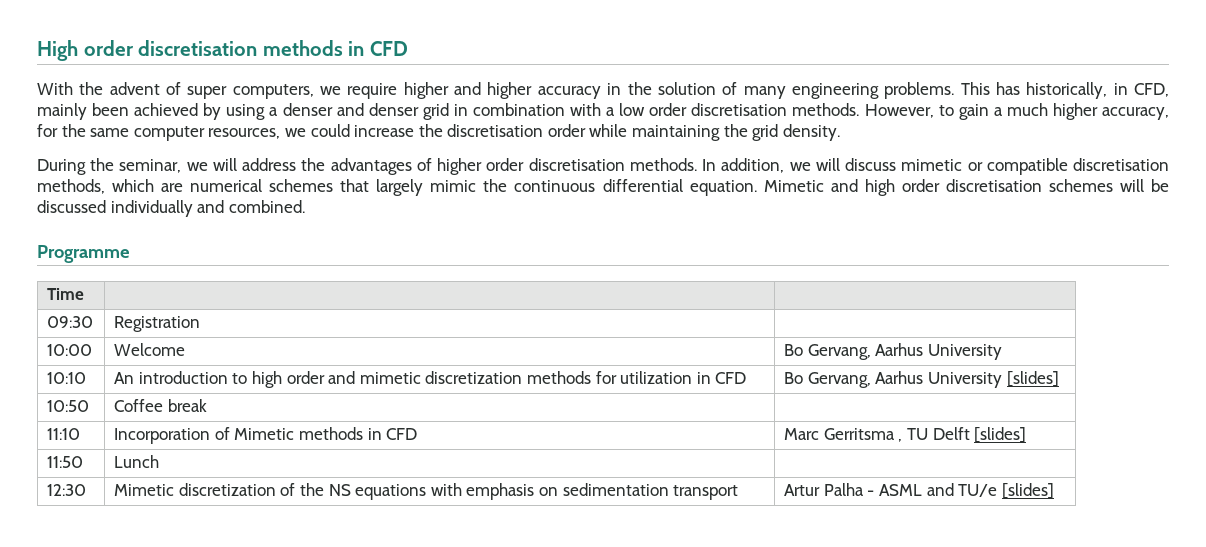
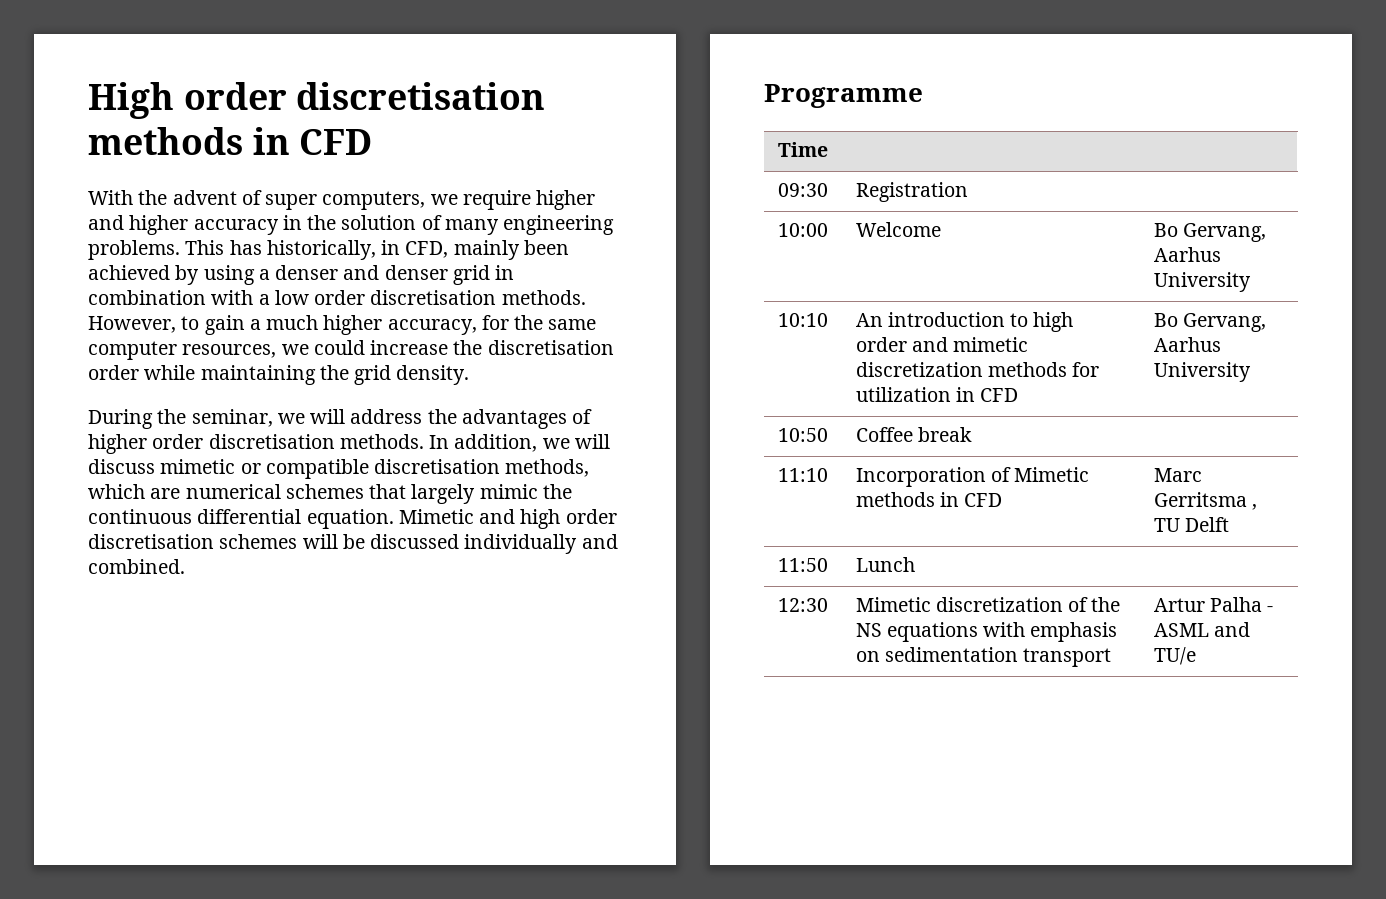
- 10:10 | An introduction to high order and mimetic discretization methods for utilization in CFD | Bo Gervang, Aarhus University [slides]
+ 10:10 | An introduction to high order and mimetic discretization methods for utilization in CFD | Bo Gervang, Aarhus University
- 11:10 | Incorporation of Mimetic methods in CFD | Marc Gerritsma , TU Delft [slides]
+ 11:10 | Incorporation of Mimetic methods in CFD | Marc Gerritsma , TU Delft
- 12:30 | Mimetic discretization of the NS equations with emphasis on sedimentation transport | Artur Palha - ASML and TU/e [slides]
+ 12:30 | Mimetic discretization of the NS equations with emphasis on sedimentation transport | Artur Palha - ASML and TU/e

